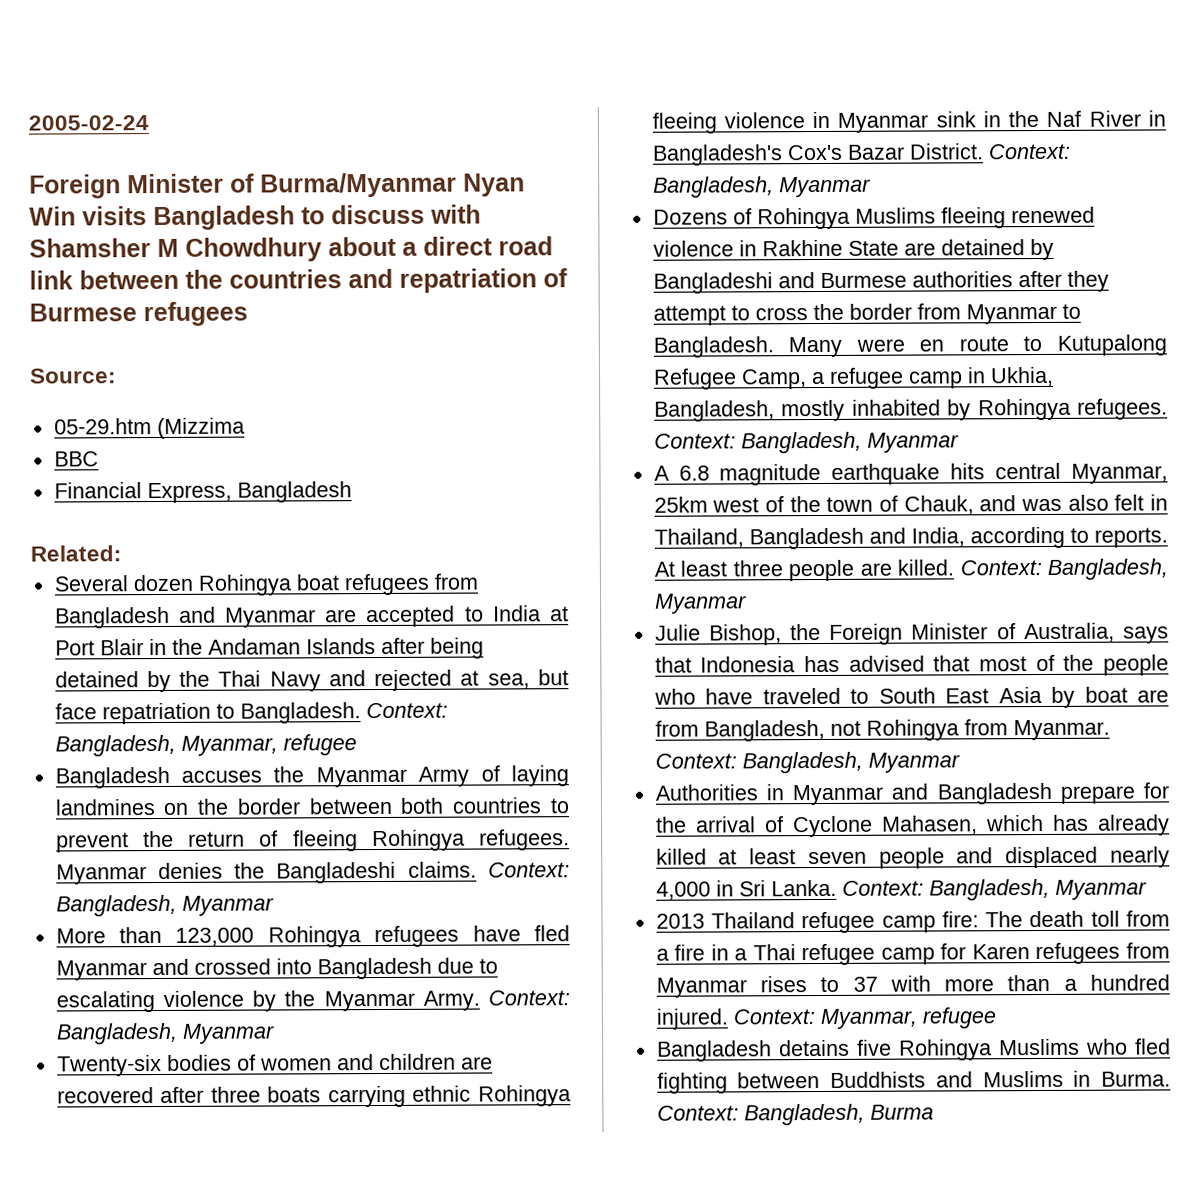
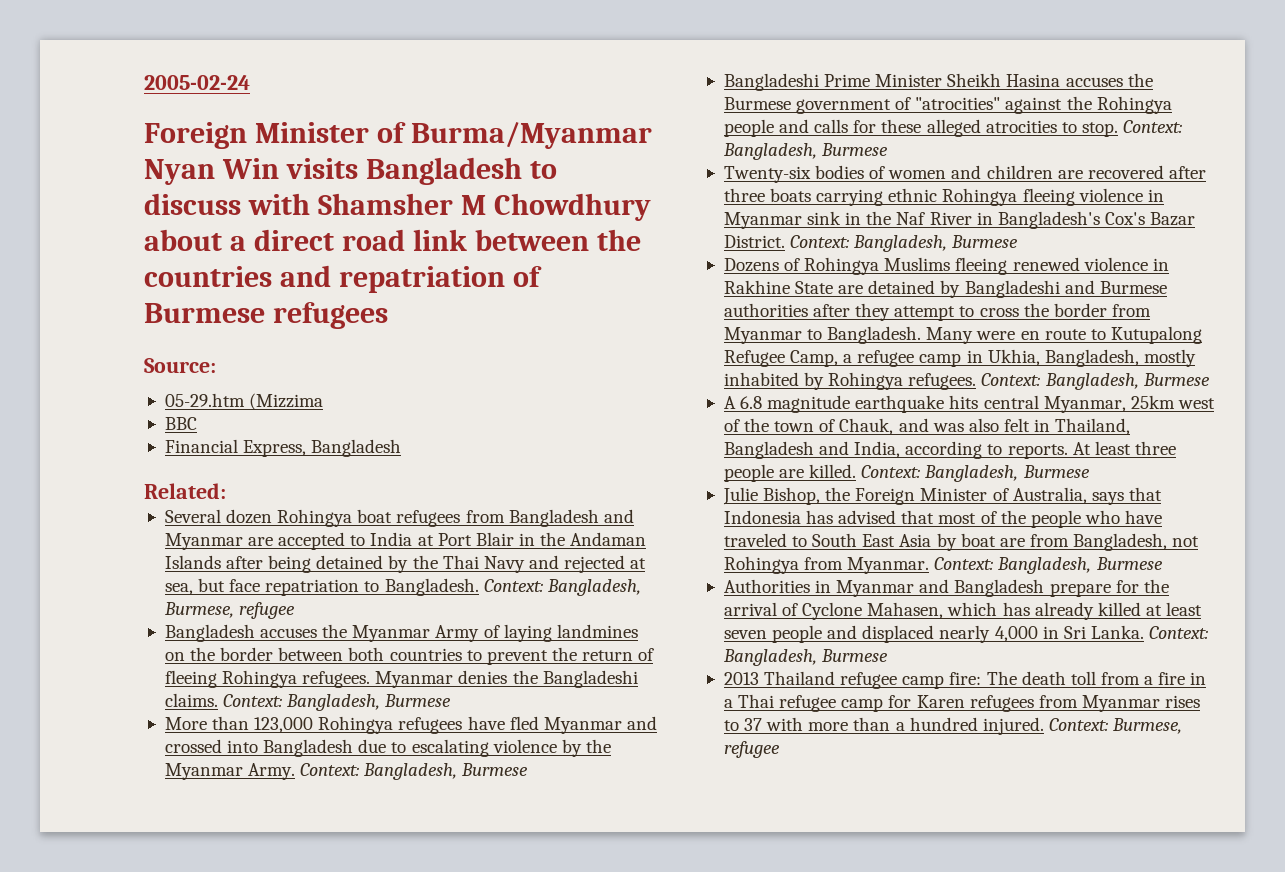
- Context: Bangladesh, Myanmar, refugee
+ Context: Bangladesh, Burmese, refugee
- Myanmar denies the Bangladeshi claims. Context: Bangladesh, Myanmar
+ Myanmar denies the Bangladeshi claims. Context: Bangladesh, Burmese
- More than 123,000 Rohingya refugees have fled Myanmar and crossed into Bangladesh due to escalating violence by the Myanmar Army. Context: Bangladesh, Myanmar
+ More than 123,000 Rohingya refugees have fled Myanmar and crossed into Bangladesh due to escalating violence by the Myanmar Army. Context: Bangladesh, Burmese
+ Bangladeshi Prime Minister Sheikh Hasina accuses the Burmese government of "atrocities" against the Rohingya people and calls for these alleged atrocities to stop. Context: Bangladesh, Burmese
- Twenty-six bodies of women and children are recovered after three boats carrying ethnic Rohingya fleeing violence in Myanmar sink in the Naf River in Bangladesh's Cox's Bazar District. Context: Bangladesh, Myanmar
+ Twenty-six bodies of women and children are recovered after three boats carrying ethnic Rohingya fleeing violence in Myanmar sink in the Naf River in Bangladesh's Cox's Bazar District. Context: Bangladesh, Burmese
- Many were en route to Kutupalong Refugee Camp, a refugee camp in Ukhia, Bangladesh, mostly inhabited by Rohingya refugees. Context: Bangladesh, Myanmar
+ Many were en route to Kutupalong Refugee Camp, a refugee camp in Ukhia, Bangladesh, mostly inhabited by Rohingya refugees. Context: Bangladesh, Burmese
- At least three people are killed. Context: Bangladesh, Myanmar
+ At least three people are killed. Context: Bangladesh, Burmese
- Julie Bishop, the Foreign Minister of Australia, says that Indonesia has advised that most of the people who have traveled to South East Asia by boat are from Bangladesh, not Rohingya from Myanmar. Context: Bangladesh, Myanmar
+ Julie Bishop, the Foreign Minister of Australia, says that Indonesia has advised that most of the people who have traveled to South East Asia by boat are from Bangladesh, not Rohingya from Myanmar. Context: Bangladesh, Burmese
- Authorities in Myanmar and Bangladesh prepare for the arrival of Cyclone Mahasen, which has already killed at least seven people and displaced nearly 4,000 in Sri Lanka. Context: Bangladesh, Myanmar
+ Authorities in Myanmar and Bangladesh prepare for the arrival of Cyclone Mahasen, which has already killed at least seven people and displaced nearly 4,000 in Sri Lanka. Context: Bangladesh, Burmese
- Context: Myanmar, refugee
- Bangladesh detains five Rohingya Muslims who fled fighting between Buddhists and Muslims in Burma. Context: Bangladesh, Burma
+ Context: Burmese, refugee

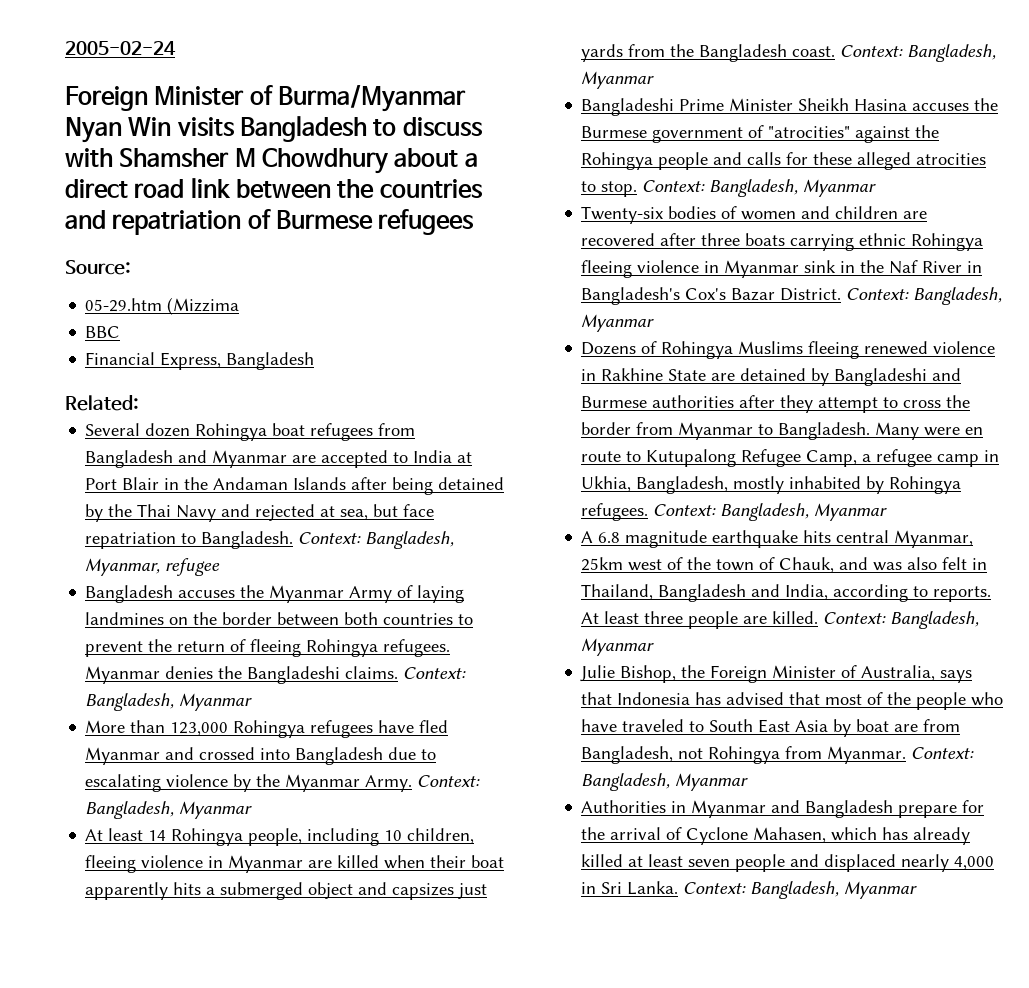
- Context: Bangladesh, Burmese, refugee
+ Context: Bangladesh, Myanmar, refugee
- Myanmar denies the Bangladeshi claims. Context: Bangladesh, Burmese
+ Myanmar denies the Bangladeshi claims. Context: Bangladesh, Myanmar
- More than 123,000 Rohingya refugees have fled Myanmar and crossed into Bangladesh due to escalating violence by the Myanmar Army. Context: Bangladesh, Burmese
+ More than 123,000 Rohingya refugees have fled Myanmar and crossed into Bangladesh due to escalating violence by the Myanmar Army. Context: Bangladesh, Myanmar
+ At least 14 Rohingya people, including 10 children, fleeing violence in Myanmar are killed when their boat apparently hits a submerged object and capsizes just yards from the Bangladesh coast. Context: Bangladesh, Myanmar
- Bangladeshi Prime Minister Sheikh Hasina accuses the Burmese government of "atrocities" against the Rohingya people and calls for these alleged atrocities to stop. Context: Bangladesh, Burmese
+ Bangladeshi Prime Minister Sheikh Hasina accuses the Burmese government of "atrocities" against the Rohingya people and calls for these alleged atrocities to stop. Context: Bangladesh, Myanmar
- Twenty-six bodies of women and children are recovered after three boats carrying ethnic Rohingya fleeing violence in Myanmar sink in the Naf River in Bangladesh's Cox's Bazar District. Context: Bangladesh, Burmese
+ Twenty-six bodies of women and children are recovered after three boats carrying ethnic Rohingya fleeing violence in Myanmar sink in the Naf River in Bangladesh's Cox's Bazar District. Context: Bangladesh, Myanmar
- Many were en route to Kutupalong Refugee Camp, a refugee camp in Ukhia, Bangladesh, mostly inhabited by Rohingya refugees. Context: Bangladesh, Burmese
+ Many were en route to Kutupalong Refugee Camp, a refugee camp in Ukhia, Bangladesh, mostly inhabited by Rohingya refugees. Context: Bangladesh, Myanmar
- At least three people are killed. Context: Bangladesh, Burmese
+ At least three people are killed. Context: Bangladesh, Myanmar
- Julie Bishop, the Foreign Minister of Australia, says that Indonesia has advised that most of the people who have traveled to South East Asia by boat are from Bangladesh, not Rohingya from Myanmar. Context: Bangladesh, Burmese
+ Julie Bishop, the Foreign Minister of Australia, says that Indonesia has advised that most of the people who have traveled to South East Asia by boat are from Bangladesh, not Rohingya from Myanmar. Context: Bangladesh, Myanmar
- Authorities in Myanmar and Bangladesh prepare for the arrival of Cyclone Mahasen, which has already killed at least seven people and displaced nearly 4,000 in Sri Lanka. Context: Bangladesh, Burmese
- 2013 Thailand refugee camp fire: The death toll from a fire in a Thai refugee camp for Karen refugees from Myanmar rises to 37 with more than a hundred injured. Context: Burmese, refugee
+ Authorities in Myanmar and Bangladesh prepare for the arrival of Cyclone Mahasen, which has already killed at least seven people and displaced nearly 4,000 in Sri Lanka. Context: Bangladesh, Myanmar

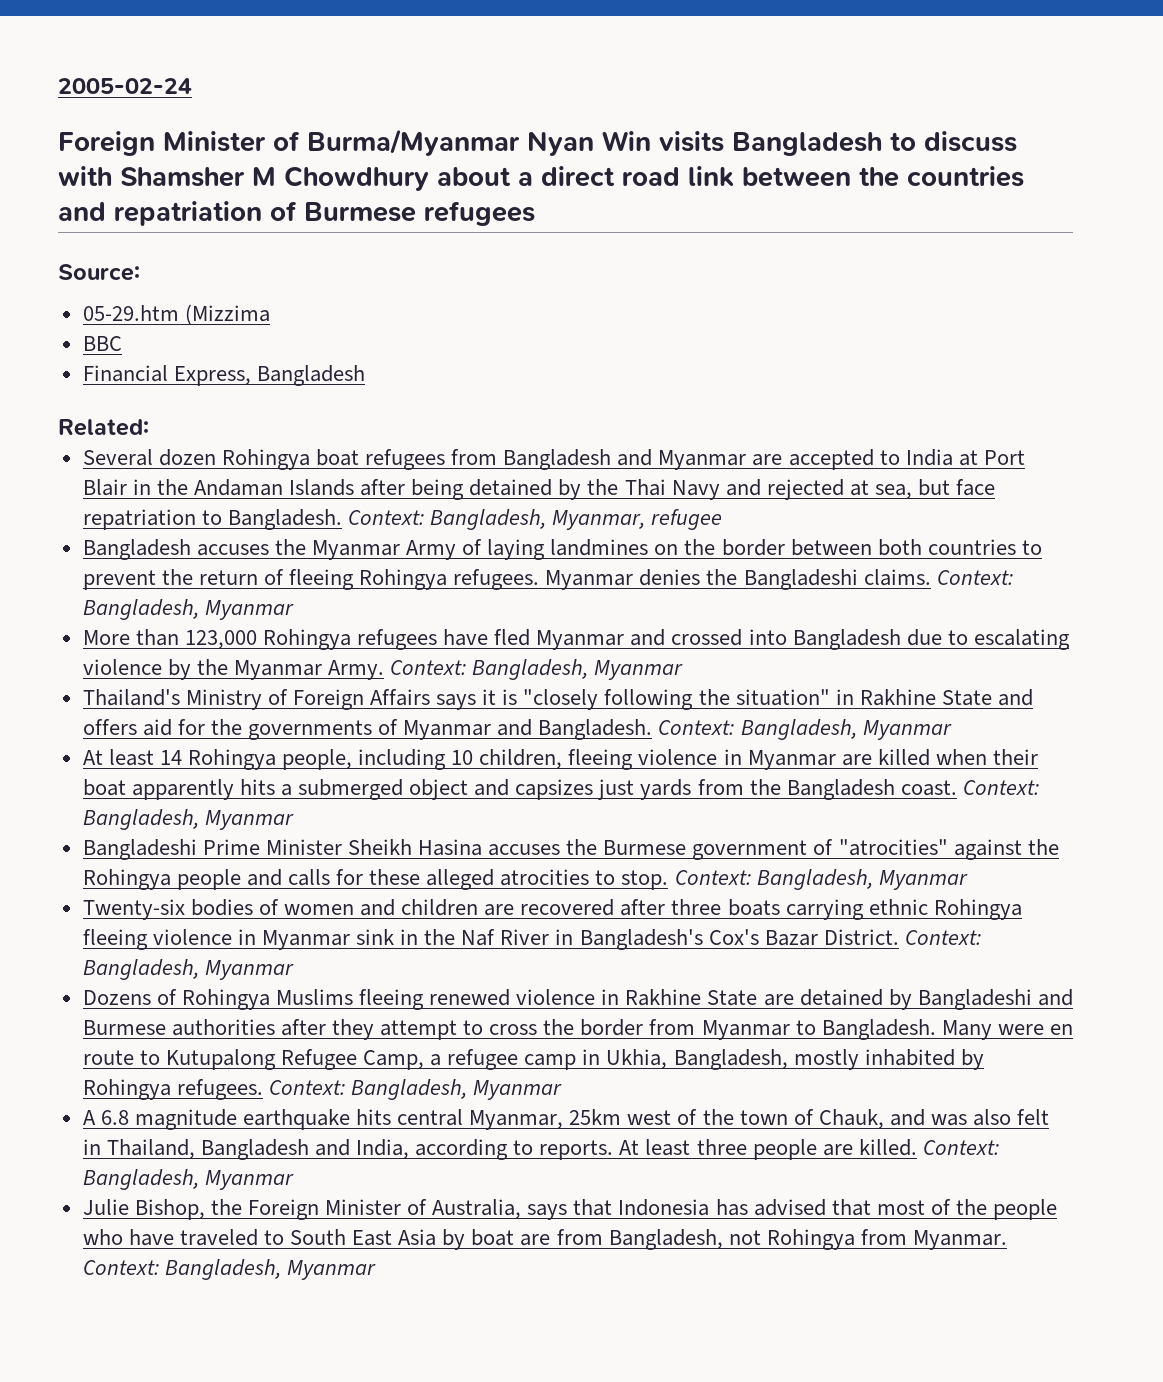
+ Thailand's Ministry of Foreign Affairs says it is "closely following the situation" in Rakhine State and offers aid for the governments of Myanmar and Bangladesh. Context: Bangladesh, Myanmar
- Authorities in Myanmar and Bangladesh prepare for the arrival of Cyclone Mahasen, which has already killed at least seven people and displaced nearly 4,000 in Sri Lanka. Context: Bangladesh, Myanmar

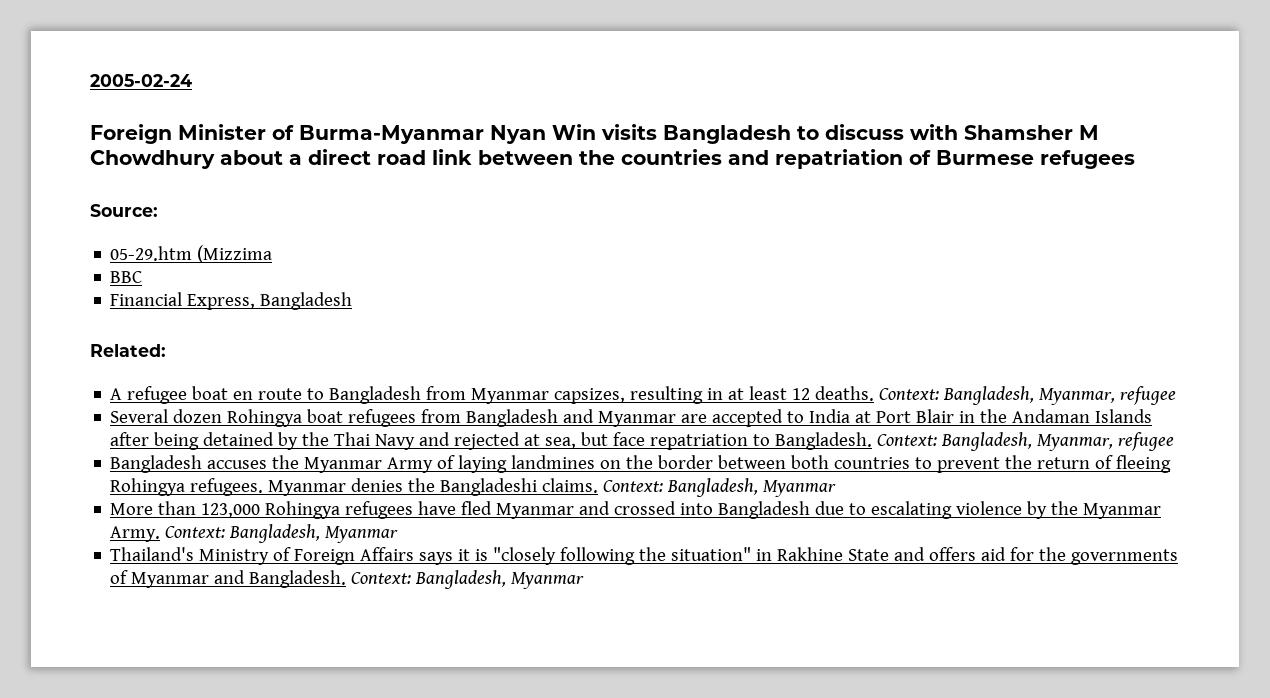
- Foreign Minister of Burma/Myanmar Nyan Win visits Bangladesh to discuss with Shamsher M Chowdhury about a direct road link between the countries and repatriation of Burmese refugees
+ Foreign Minister of Burma-Myanmar Nyan Win visits Bangladesh to discuss with Shamsher M Chowdhury about a direct road link between the countries and repatriation of Burmese refugees
+ A refugee boat en route to Bangladesh from Myanmar capsizes, resulting in at least 12 deaths. Context: Bangladesh, Myanmar, refugee
- At least 14 Rohingya people, including 10 children, fleeing violence in Myanmar are killed when their boat apparently hits a submerged object and capsizes just yards from the Bangladesh coast. Context: Bangladesh, Myanmar
- Bangladeshi Prime Minister Sheikh Hasina accuses the Burmese government of "atrocities" against the Rohingya people and calls for these alleged atrocities to stop. Context: Bangladesh, Myanmar
- Twenty-six bodies of women and children are recovered after three boats carrying ethnic Rohingya fleeing violence in Myanmar sink in the Naf River in Bangladesh's Cox's Bazar District. Context: Bangladesh, Myanmar
- Dozens of Rohingya Muslims fleeing renewed violence in Rakhine State are detained by Bangladeshi and Burmese authorities after they attempt to cross the border from Myanmar to Bangladesh. Many were en route to Kutupalong Refugee Camp, a refugee camp in Ukhia, Bangladesh, mostly inhabited by Rohingya refugees. Context: Bangladesh, Myanmar
- A 6.8 magnitude earthquake hits central Myanmar, 25km west of the town of Chauk, and was also felt in Thailand, Bangladesh and India, according to reports. At least three people are killed. Context: Bangladesh, Myanmar
- Julie Bishop, the Foreign Minister of Australia, says that Indonesia has advised that most of the people who have traveled to South East Asia by boat are from Bangladesh, not Rohingya from Myanmar. Context: Bangladesh, Myanmar

